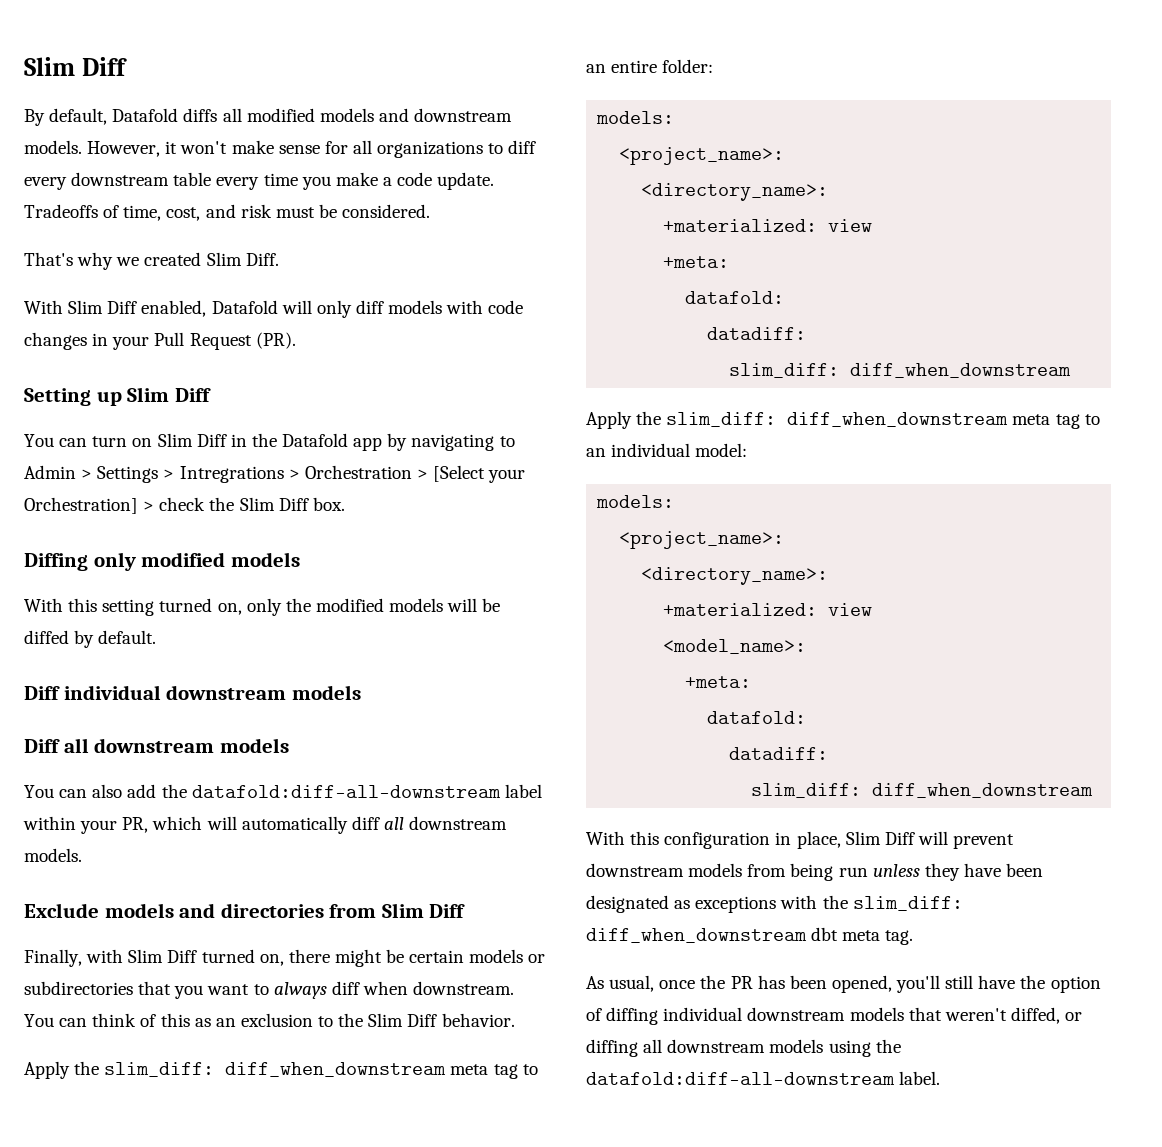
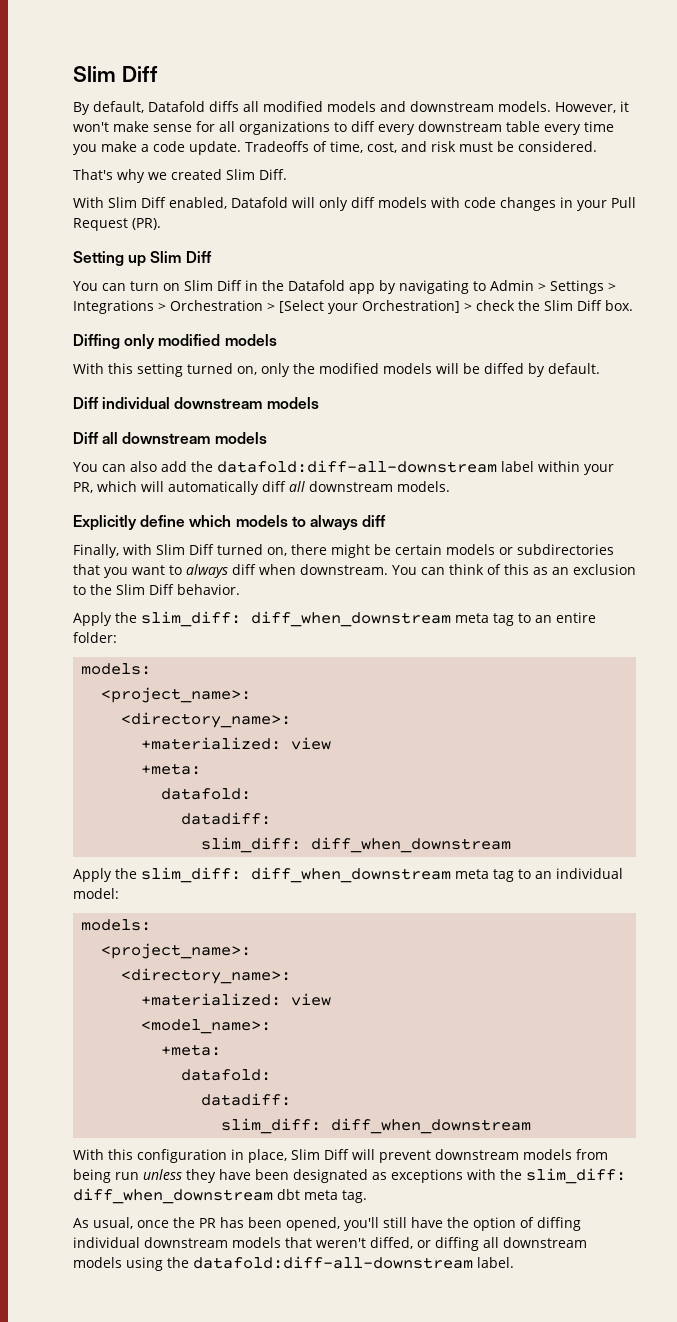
- You can turn on Slim Diff in the Datafold app by navigating to Admin > Settings > Intregrations > Orchestration > [Select your Orchestration] > check the Slim Diff box.
+ You can turn on Slim Diff in the Datafold app by navigating to Admin > Settings > Integrations > Orchestration > [Select your Orchestration] > check the Slim Diff box.
- Exclude models and directories from Slim Diff
+ Explicitly define which models to always diff

